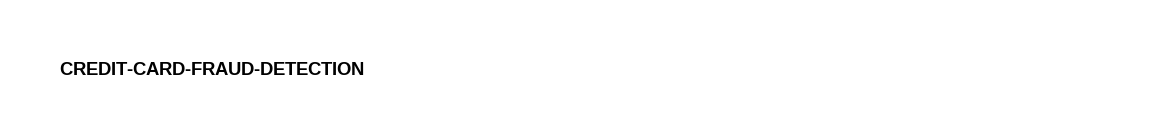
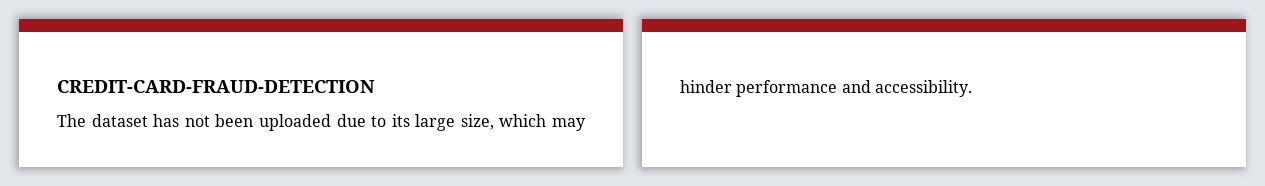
+ The dataset has not been uploaded due to its large size, which may hinder performance and accessibility.

